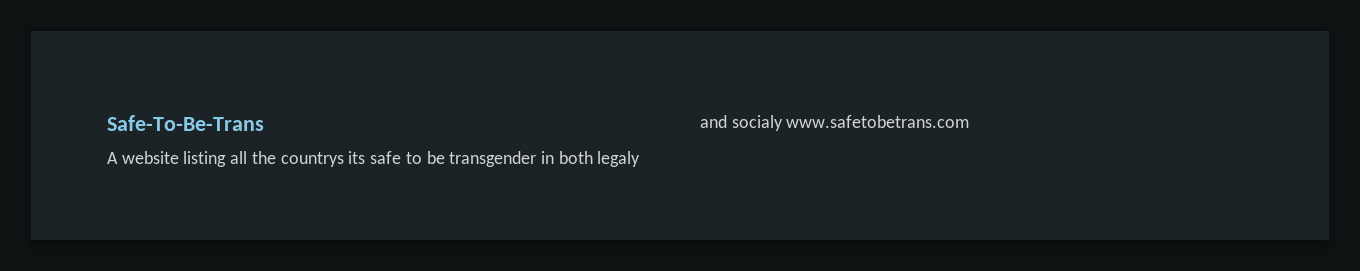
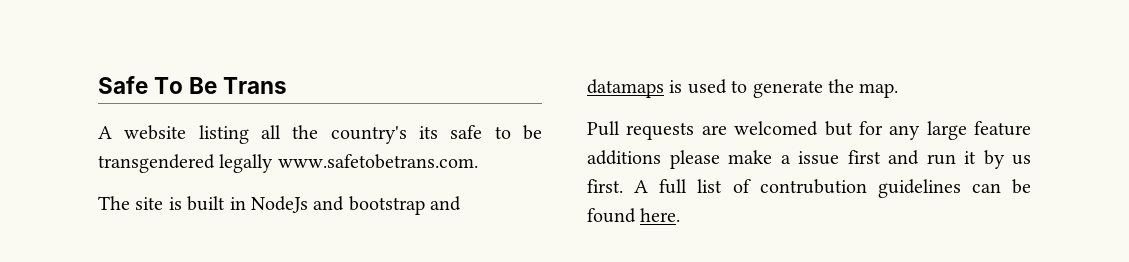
- Safe-To-Be-Trans
+ Safe To Be Trans
- A website listing all the countrys its safe to be transgender in both legaly and socialy www.safetobetrans.com
+ A website listing all the country's its safe to be transgendered legally www.safetobetrans.com.
+ The site is built in NodeJs and bootstrap and datamaps is used to generate the map.
+ Pull requests are welcomed but for any large feature additions please make a issue first and run it by us first. A full list of contrubution guidelines can be found here.

